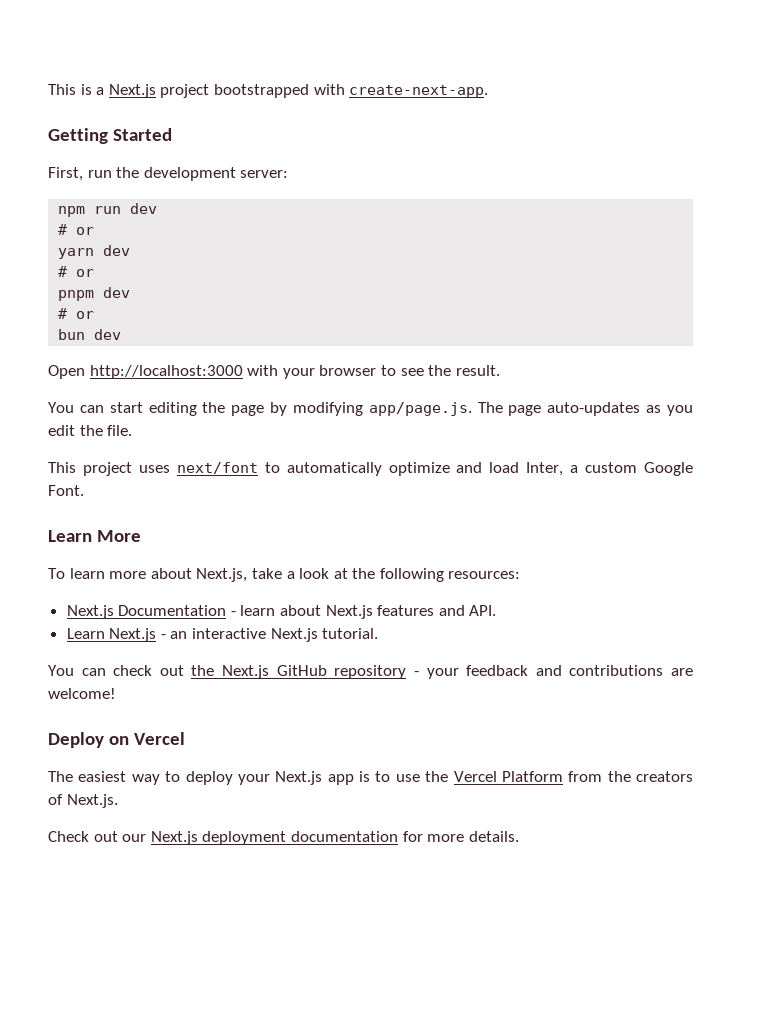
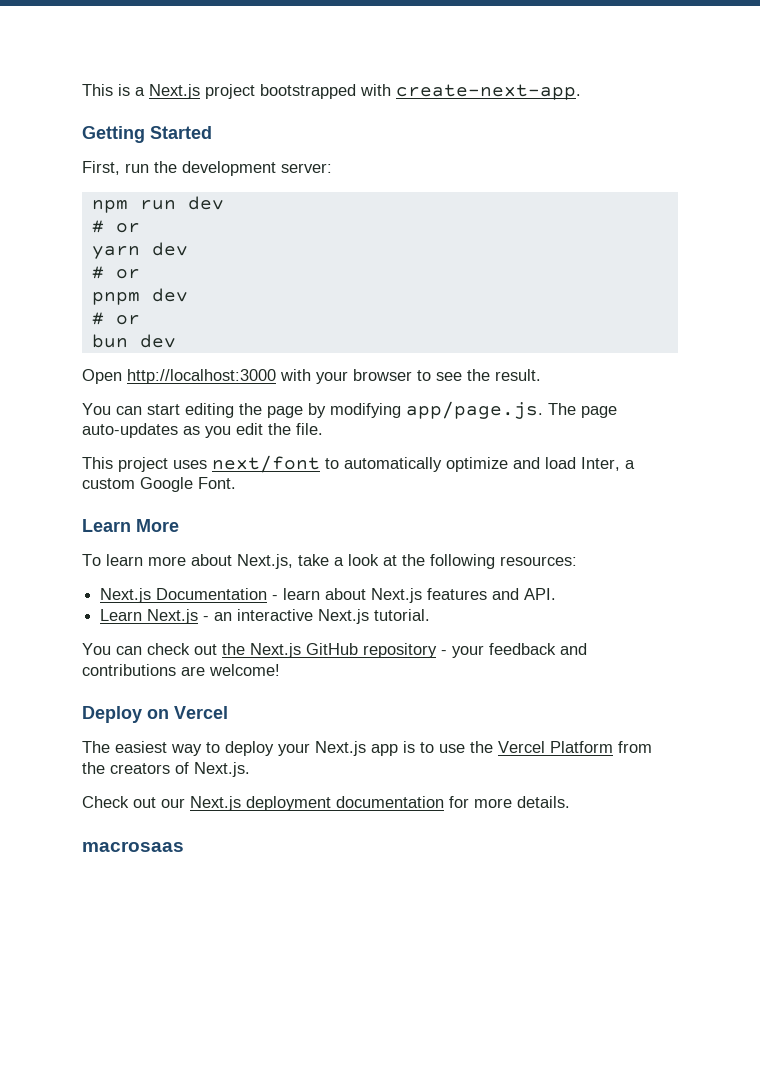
+ macrosaas

